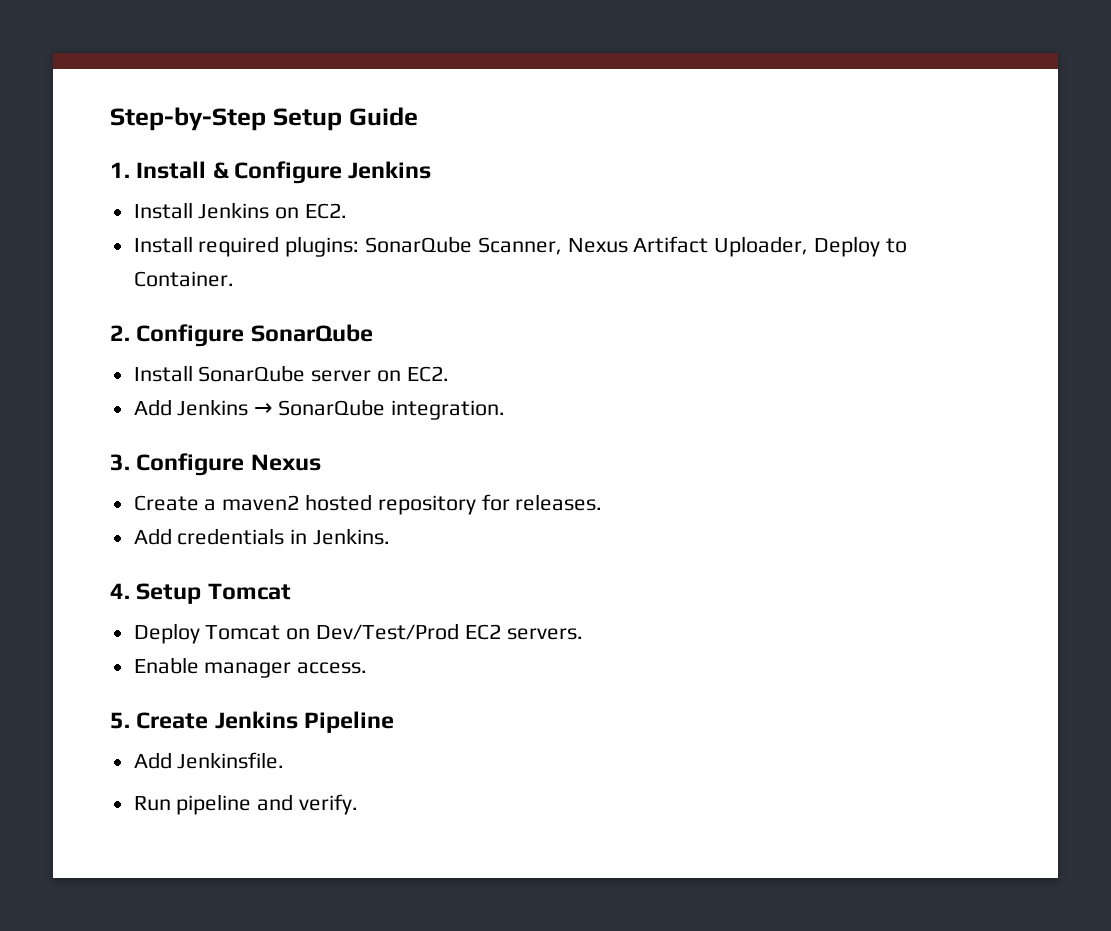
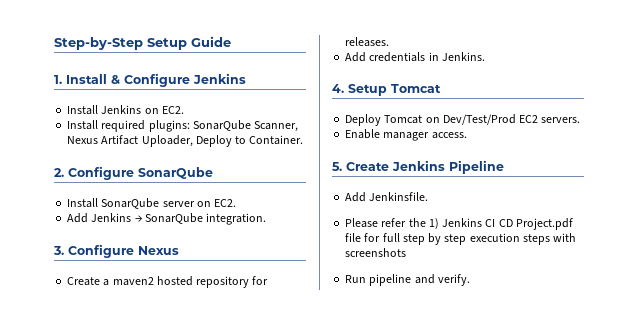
+ Please refer the 1) Jenkins CI CD Project.pdf file for full step by step execution steps with screenshots

